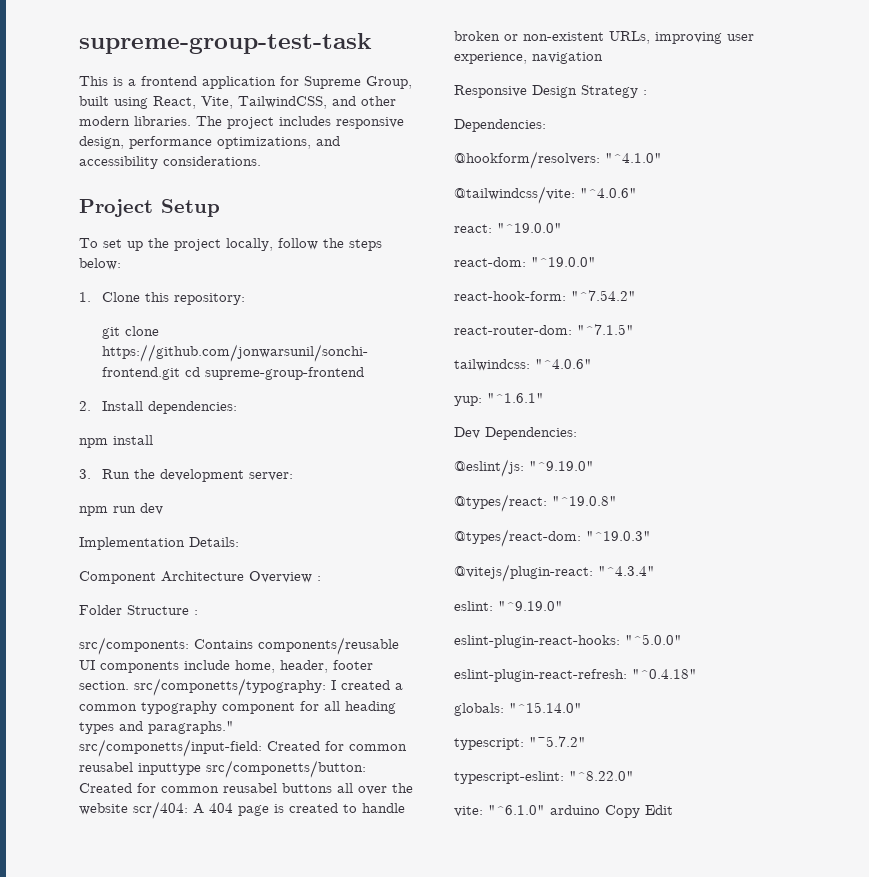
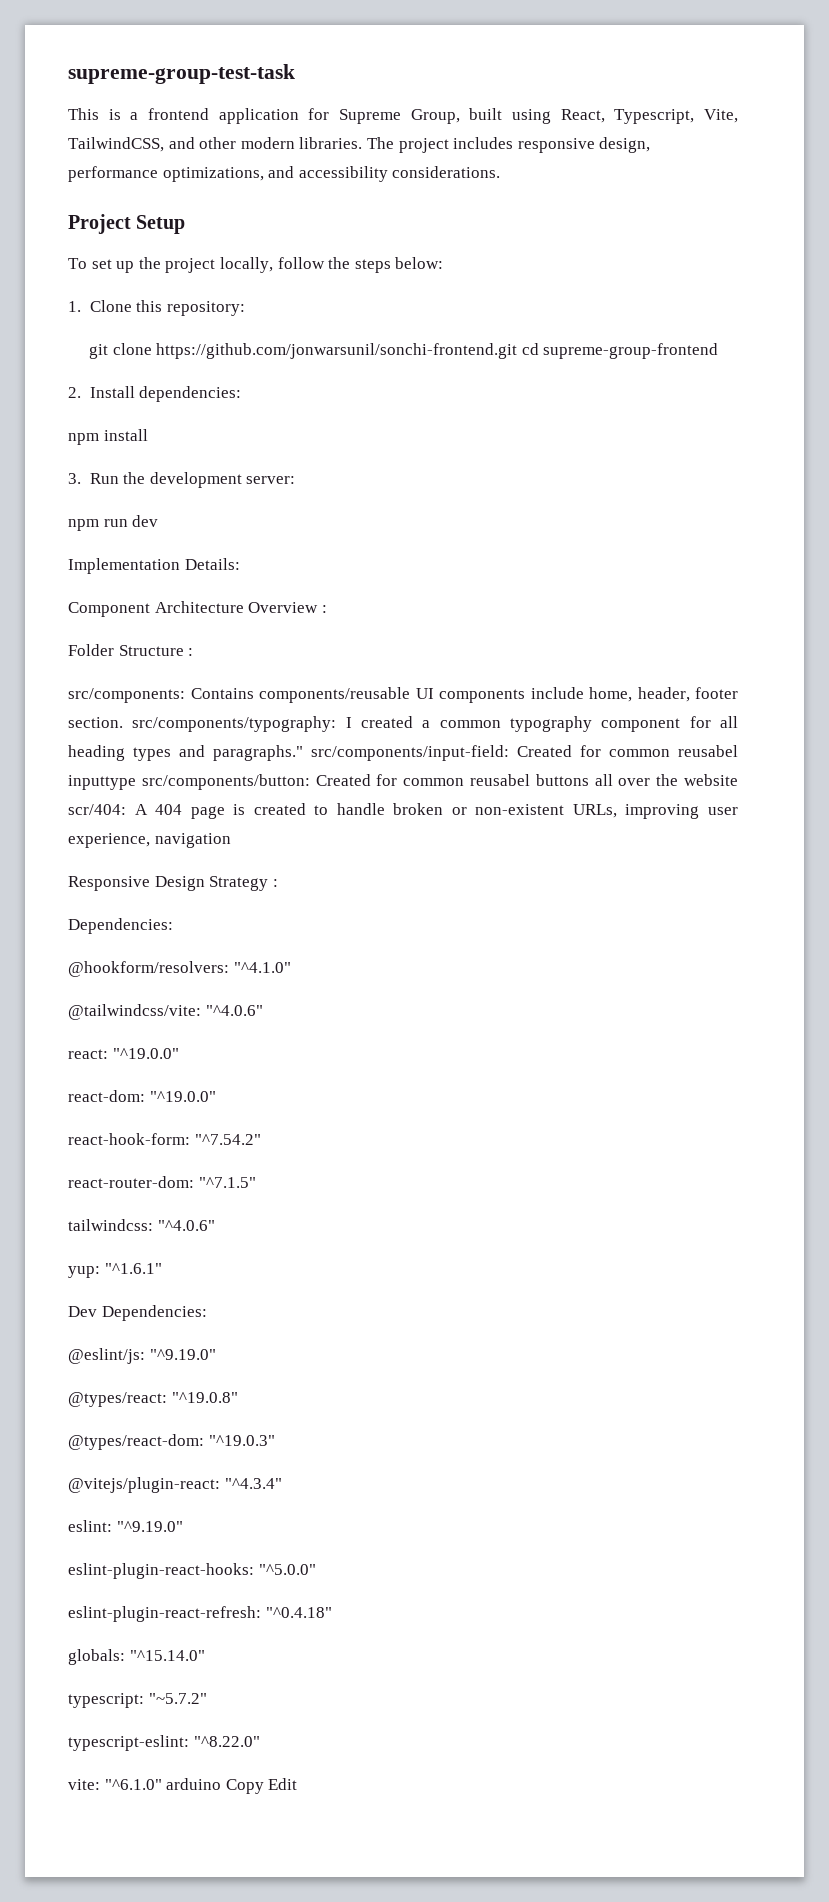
- This is a frontend application for Supreme Group, built using React, Vite, TailwindCSS, and other modern libraries.
+ This is a frontend application for Supreme Group, built using React, Typescript, Vite, TailwindCSS, and other modern libraries.
- src/components: Contains components/reusable UI components include home, header, footer section. src/componetts/typography: I created a common typography component for all heading types and paragraphs." src/componetts/input-field: Created for common reusabel inputtype src/componetts/button: Created for common reusabel buttons all over the website scr/404: A 404 page is created to handle broken or non-existent URLs, improving user experience, navigation
+ src/components: Contains components/reusable UI components include home, header, footer section. src/components/typography: I created a common typography component for all heading types and paragraphs." src/components/input-field: Created for common reusabel inputtype src/components/button: Created for common reusabel buttons all over the website scr/404: A 404 page is created to handle broken or non-existent URLs, improving user experience, navigation

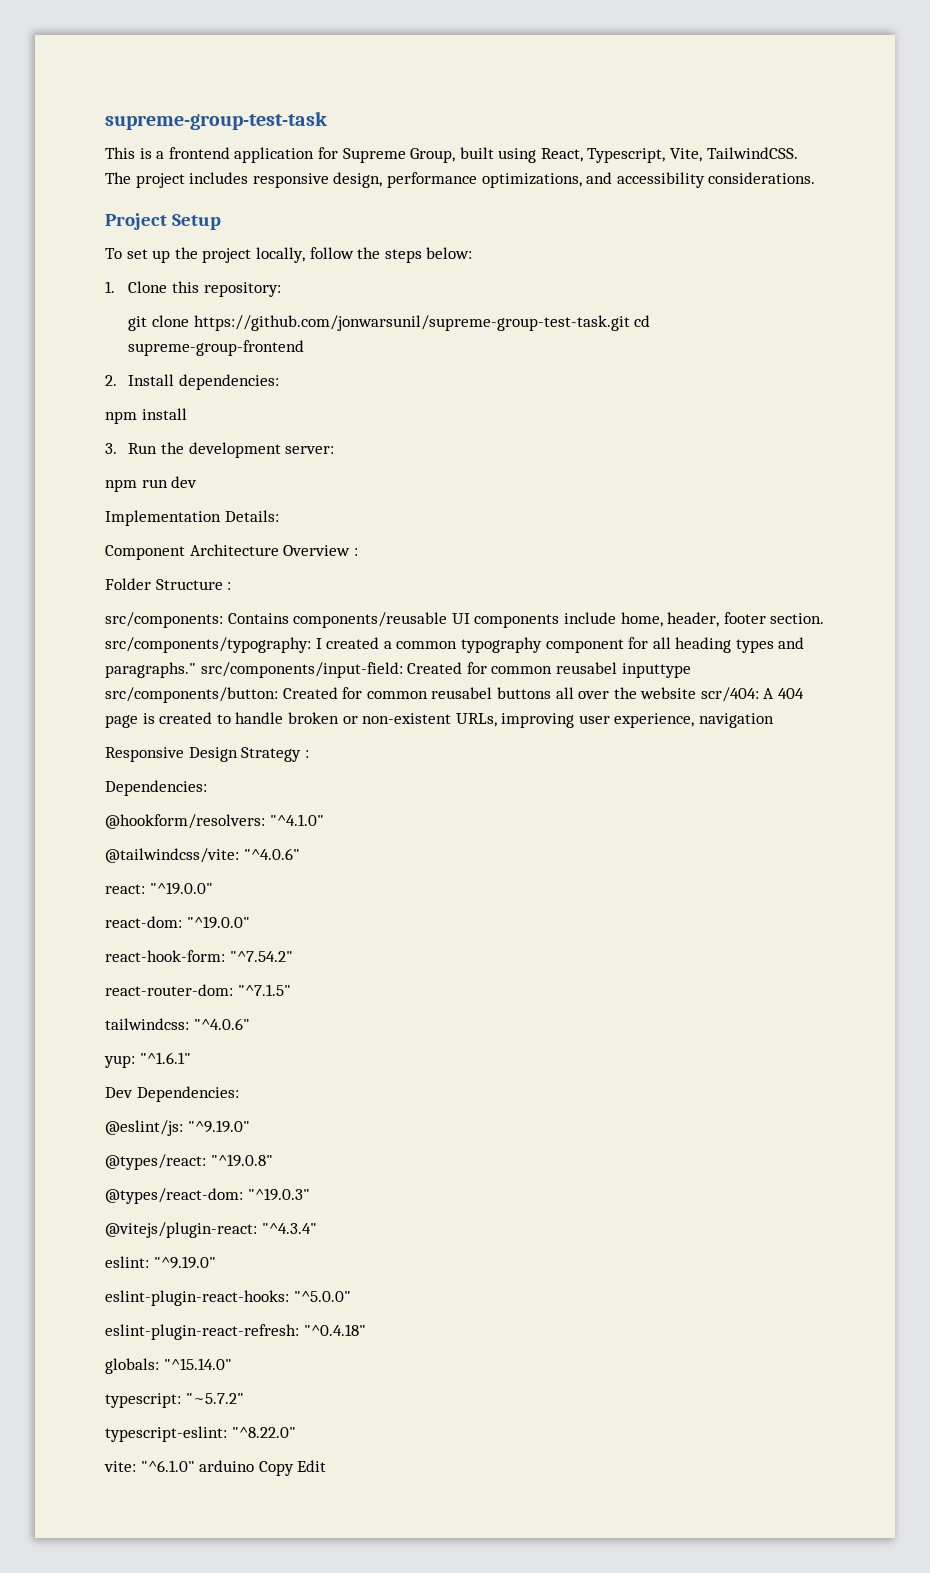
- This is a frontend application for Supreme Group, built using React, Typescript, Vite, TailwindCSS, and other modern libraries.
+ This is a frontend application for Supreme Group, built using React, Typescript, Vite, TailwindCSS.
- git clone https://github.com/jonwarsunil/sonchi-frontend.git cd supreme-group-frontend
+ git clone https://github.com/jonwarsunil/supreme-group-test-task.git cd supreme-group-frontend

